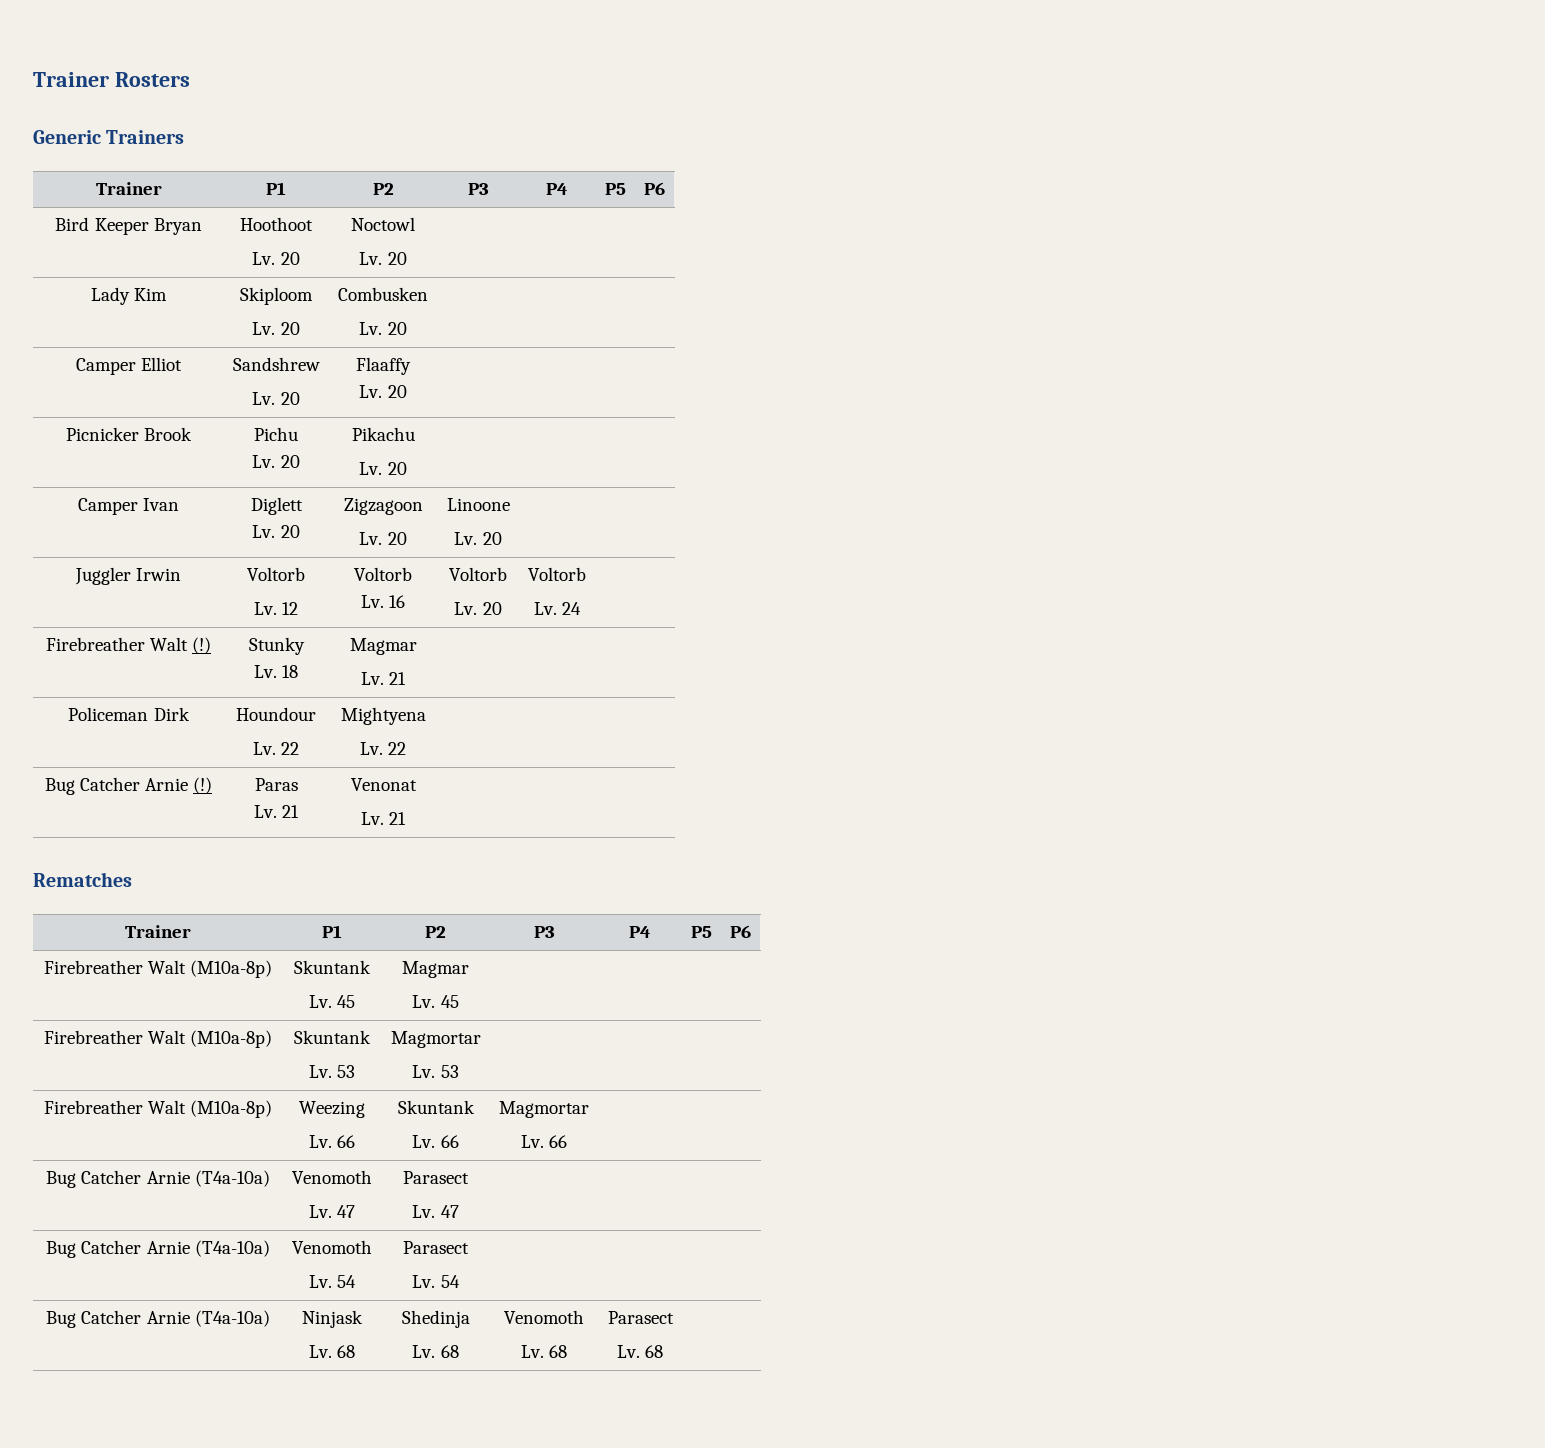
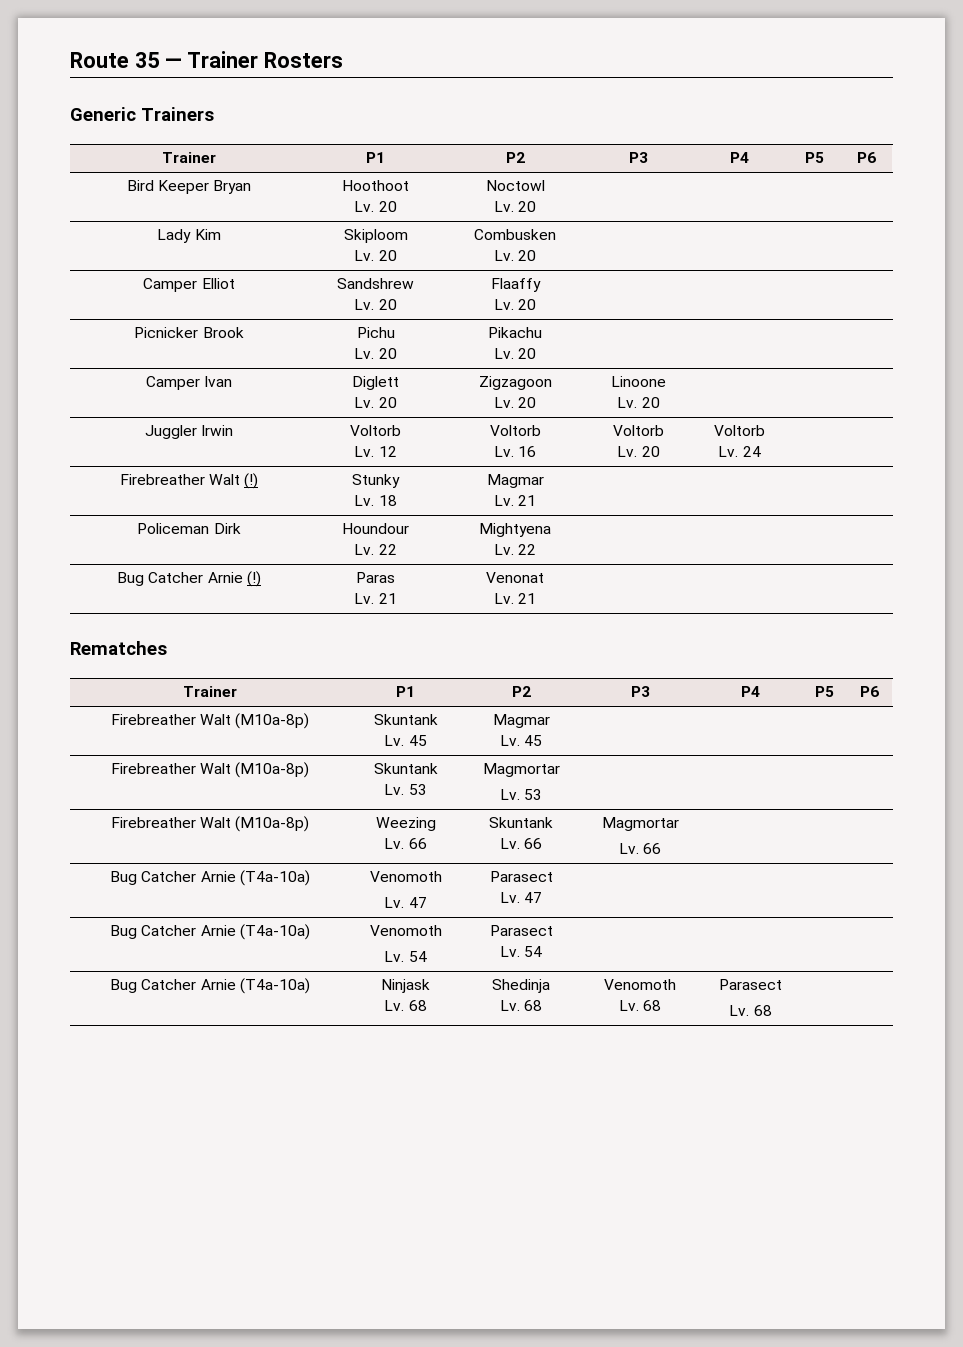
- Trainer Rosters
+ Route 35 — Trainer Rosters

